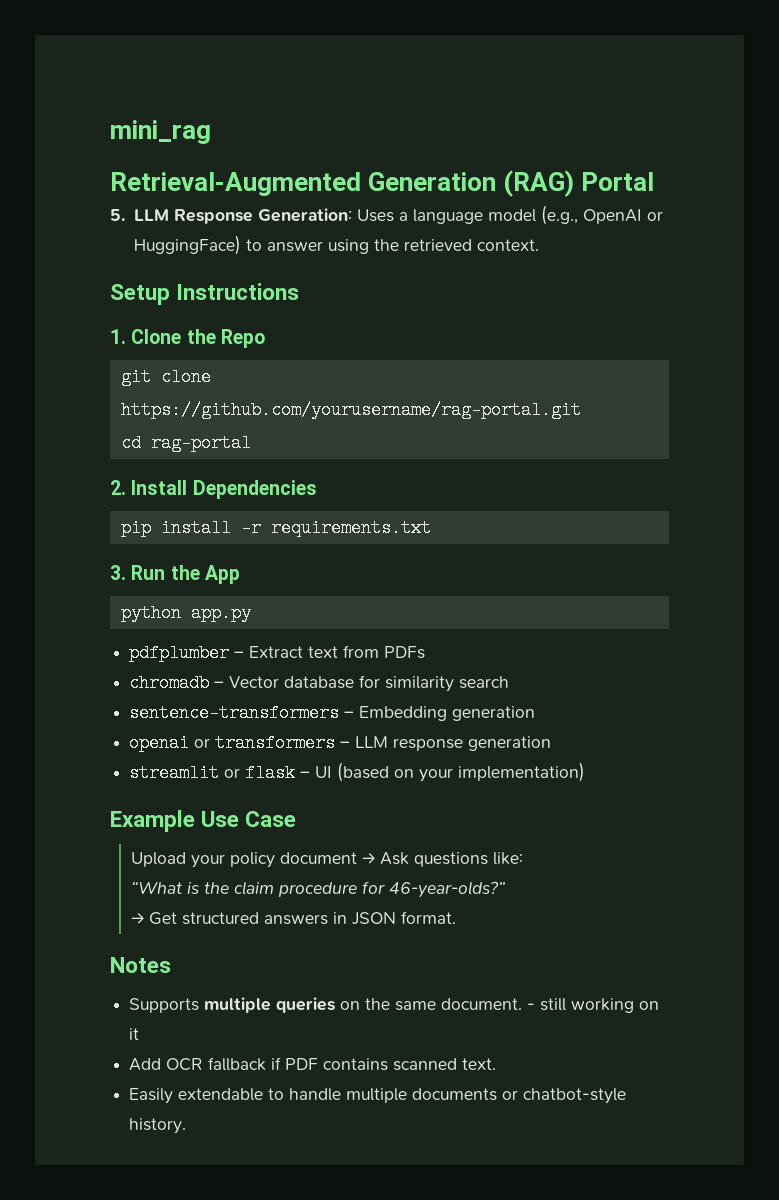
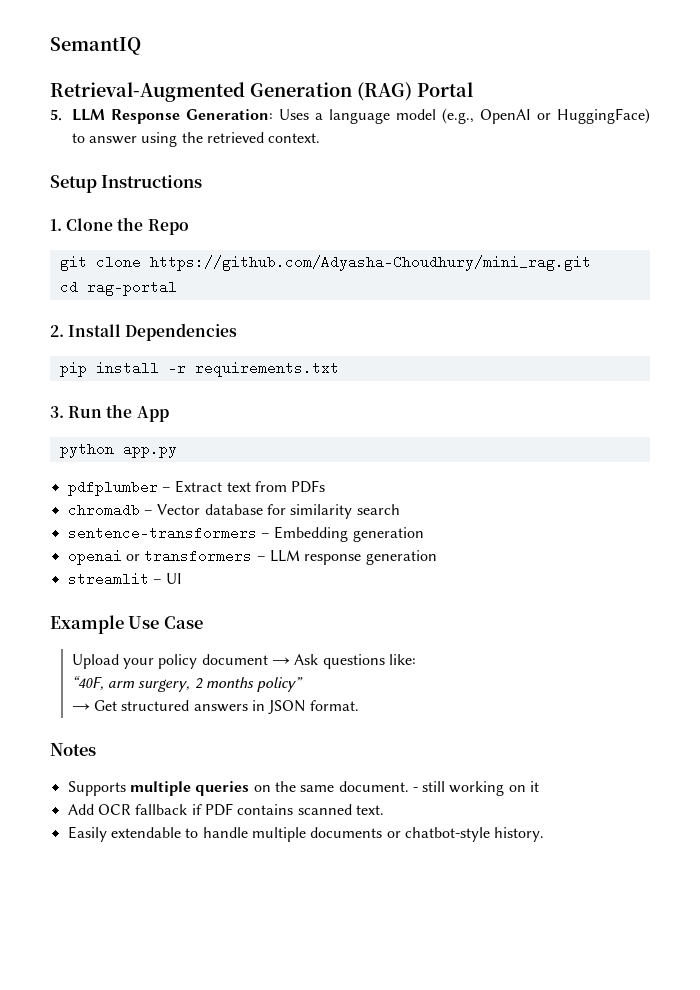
- mini_rag
+ SemantIQ
- git clone https://github.com/yourusername/rag-portal.git
+ git clone https://github.com/Adyasha-Choudhury/mini_rag.git
- streamlit or flask – UI (based on your implementation)
+ streamlit – UI
- “What is the claim procedure for 46-year-olds?”
+ “40F, arm surgery, 2 months policy”

